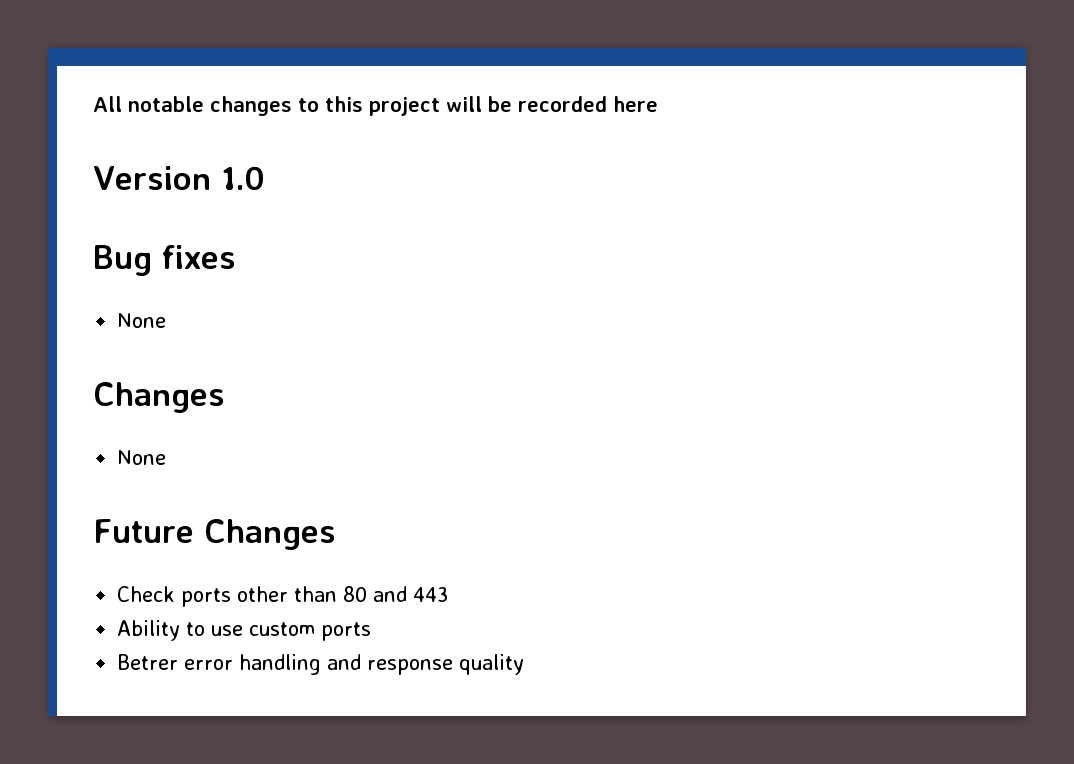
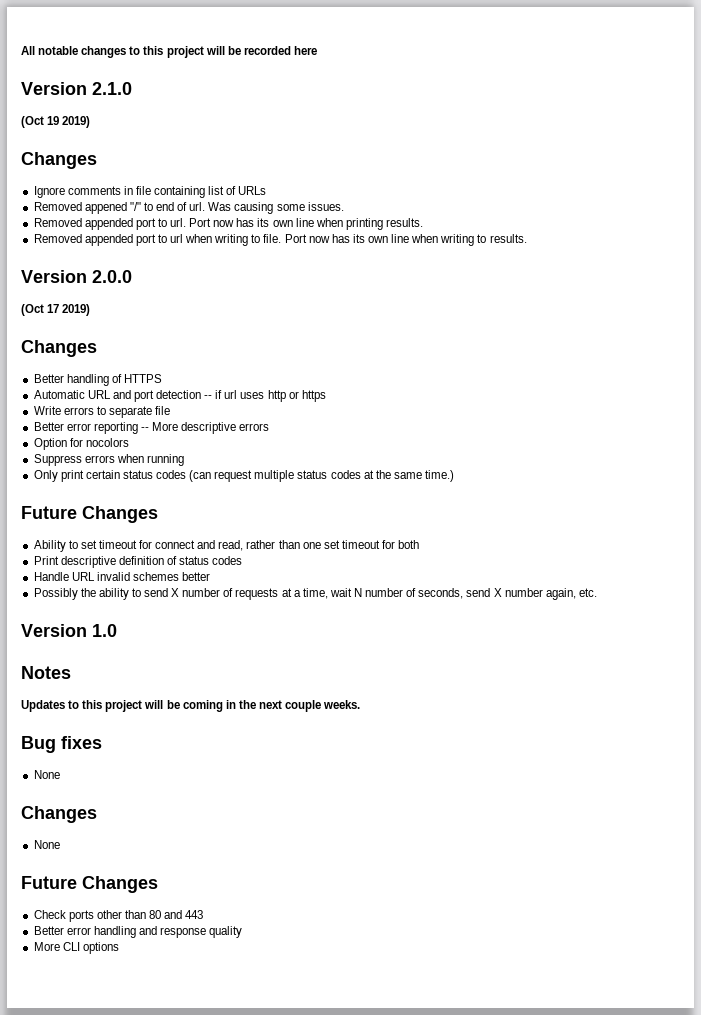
+ Version 2.1.0
+ (Oct 19 2019)
+ Changes
+ Ignore comments in file containing list of URLs
+ Removed appened "/" to end of url. Was causing some issues.
+ Removed appended port to url. Port now has its own line when printing results.
+ Removed appended port to url when writing to file. Port now has its own line when writing to results.
+ Version 2.0.0
+ (Oct 17 2019)
+ Changes
+ Better handling of HTTPS
+ Automatic URL and port detection -- if url uses http or https
+ Write errors to separate file
+ Better error reporting -- More descriptive errors
+ Option for nocolors
+ Suppress errors when running
+ Only print certain status codes (can request multiple status codes at the same time.)
+ Future Changes
+ Ability to set timeout for connect and read, rather than one set timeout for both
+ Print descriptive definition of status codes
+ Handle URL invalid schemes better
+ Possibly the ability to send X number of requests at a time, wait N number of seconds, send X number again, etc.
  Version 1.0
+ Notes
+ Updates to this project will be coming in the next couple weeks.
- Ability to use custom ports
- Betrer error handling and response quality
+ Better error handling and response quality
+ More CLI options

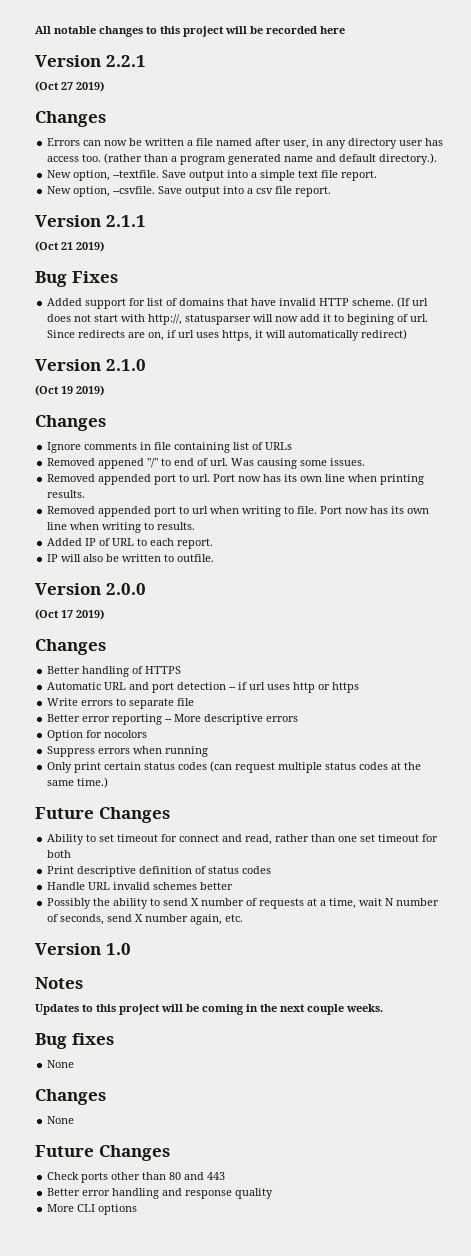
+ Version 2.2.1
+ (Oct 27 2019)
+ Changes
+ Errors can now be written a file named after user, in any directory user has access too. (rather than a program generated name and default directory.).
+ New option, --textfile. Save output into a simple text file report.
+ New option, --csvfile. Save output into a csv file report.
+ Version 2.1.1
+ (Oct 21 2019)
+ Bug Fixes
+ Added support for list of domains that have invalid HTTP scheme. (If url does not start with http://, statusparser will now add it to begining of url. Since redirects are on, if url uses https, it will automatically redirect)
+ Added IP of URL to each report.
+ IP will also be written to outfile.

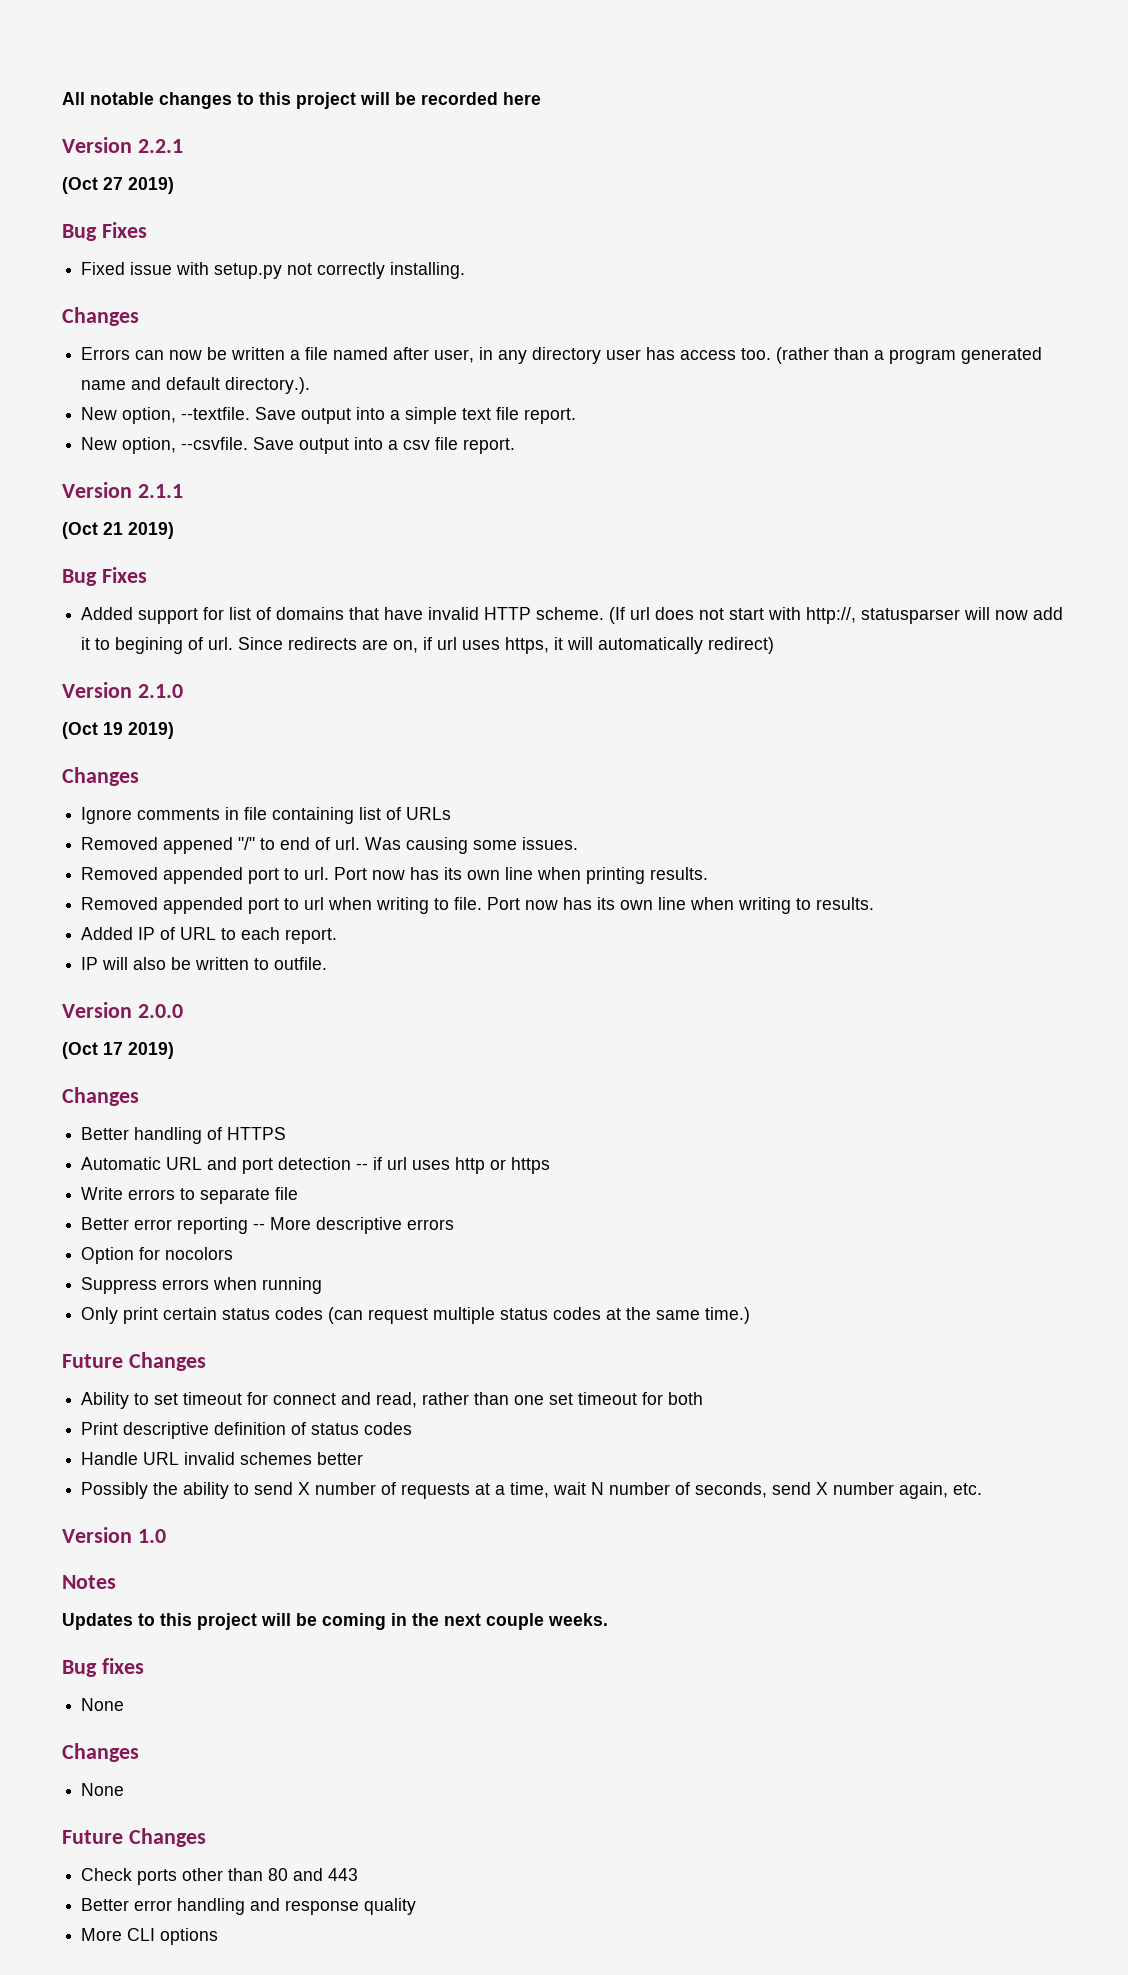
  (Oct 27 2019)
+ Bug Fixes
+ Fixed issue with setup.py not correctly installing.

